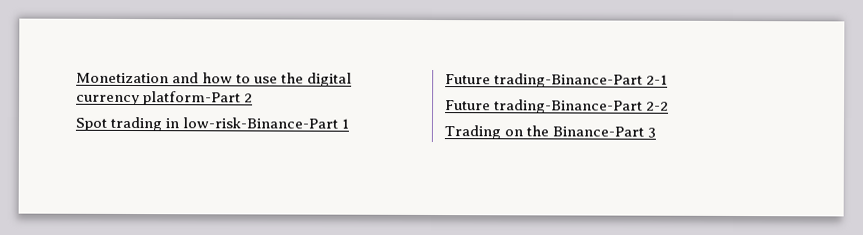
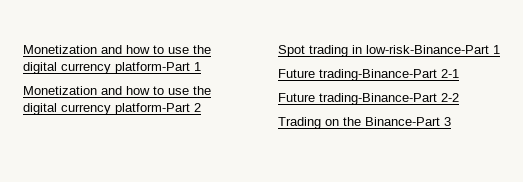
+ Monetization and how to use the digital currency platform-Part 1

